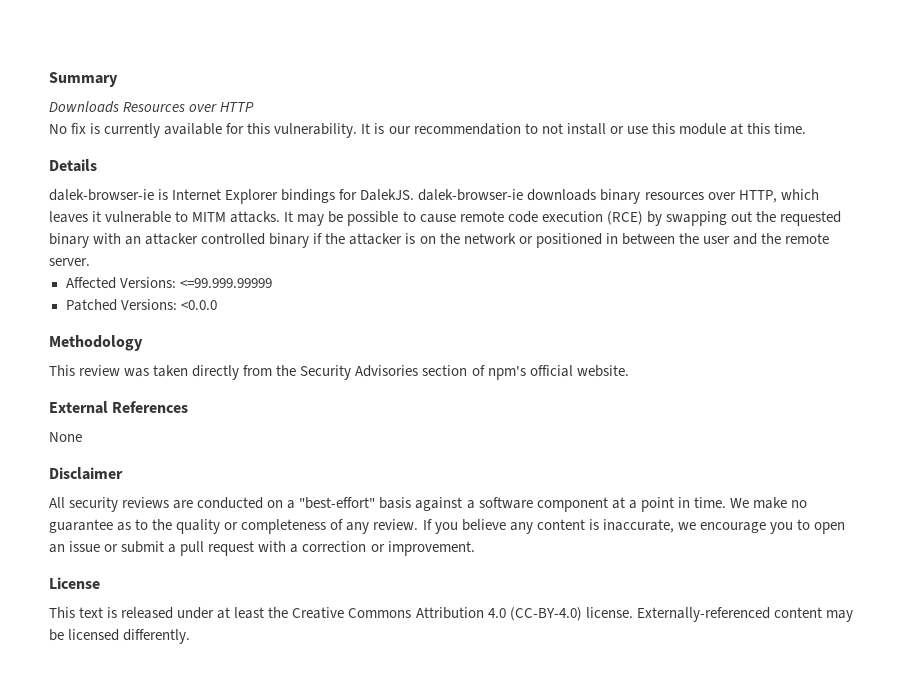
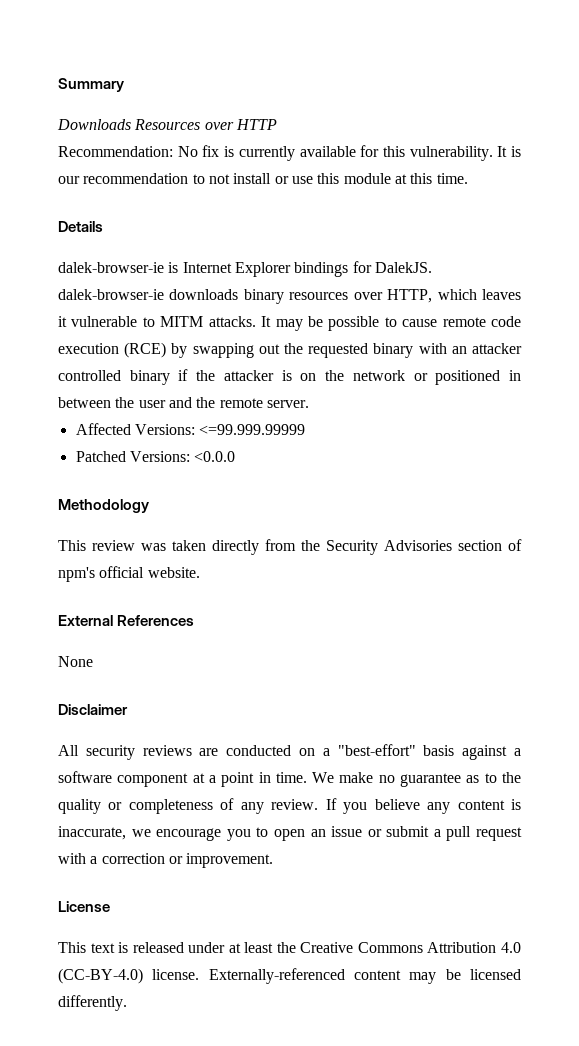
- No fix is currently available for this vulnerability.
+ Recommendation: No fix is currently available for this vulnerability.

